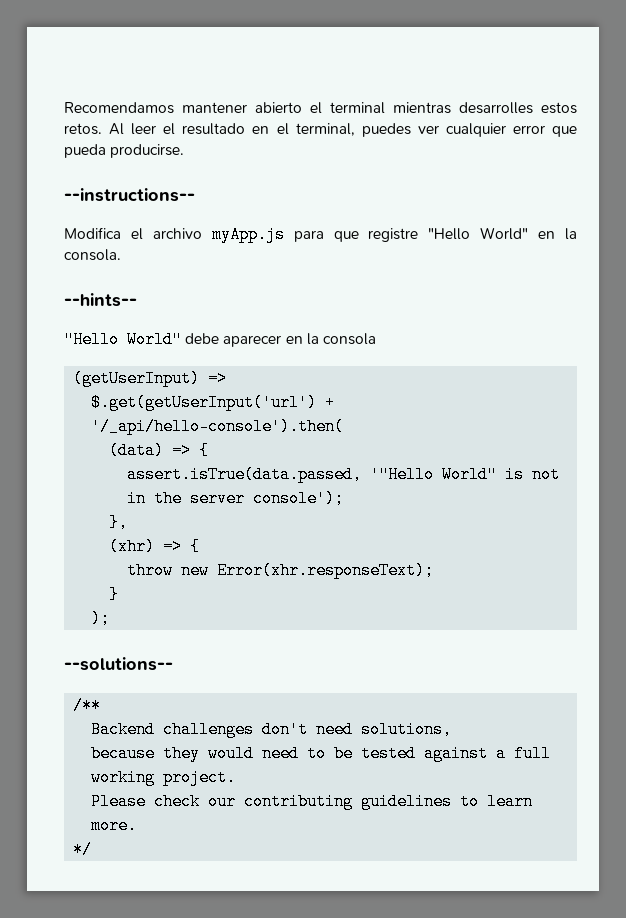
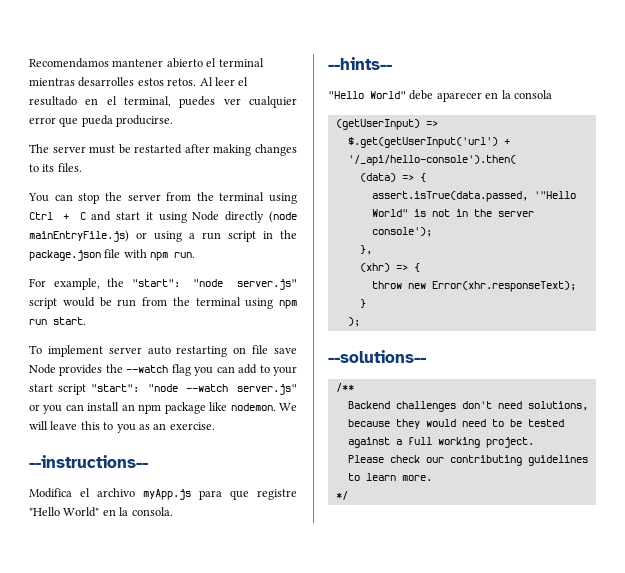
+ The server must be restarted after making changes to its files.
+ You can stop the server from the terminal using Ctrl + C and start it using Node directly (node mainEntryFile.js) or using a run script in the package.json file with npm run.
+ For example, the "start": "node server.js" script would be run from the terminal using npm run start.
+ To implement server auto restarting on file save Node provides the --watch flag you can add to your start script "start": "node --watch server.js" or you can install an npm package like nodemon. We will leave this to you as an exercise.

